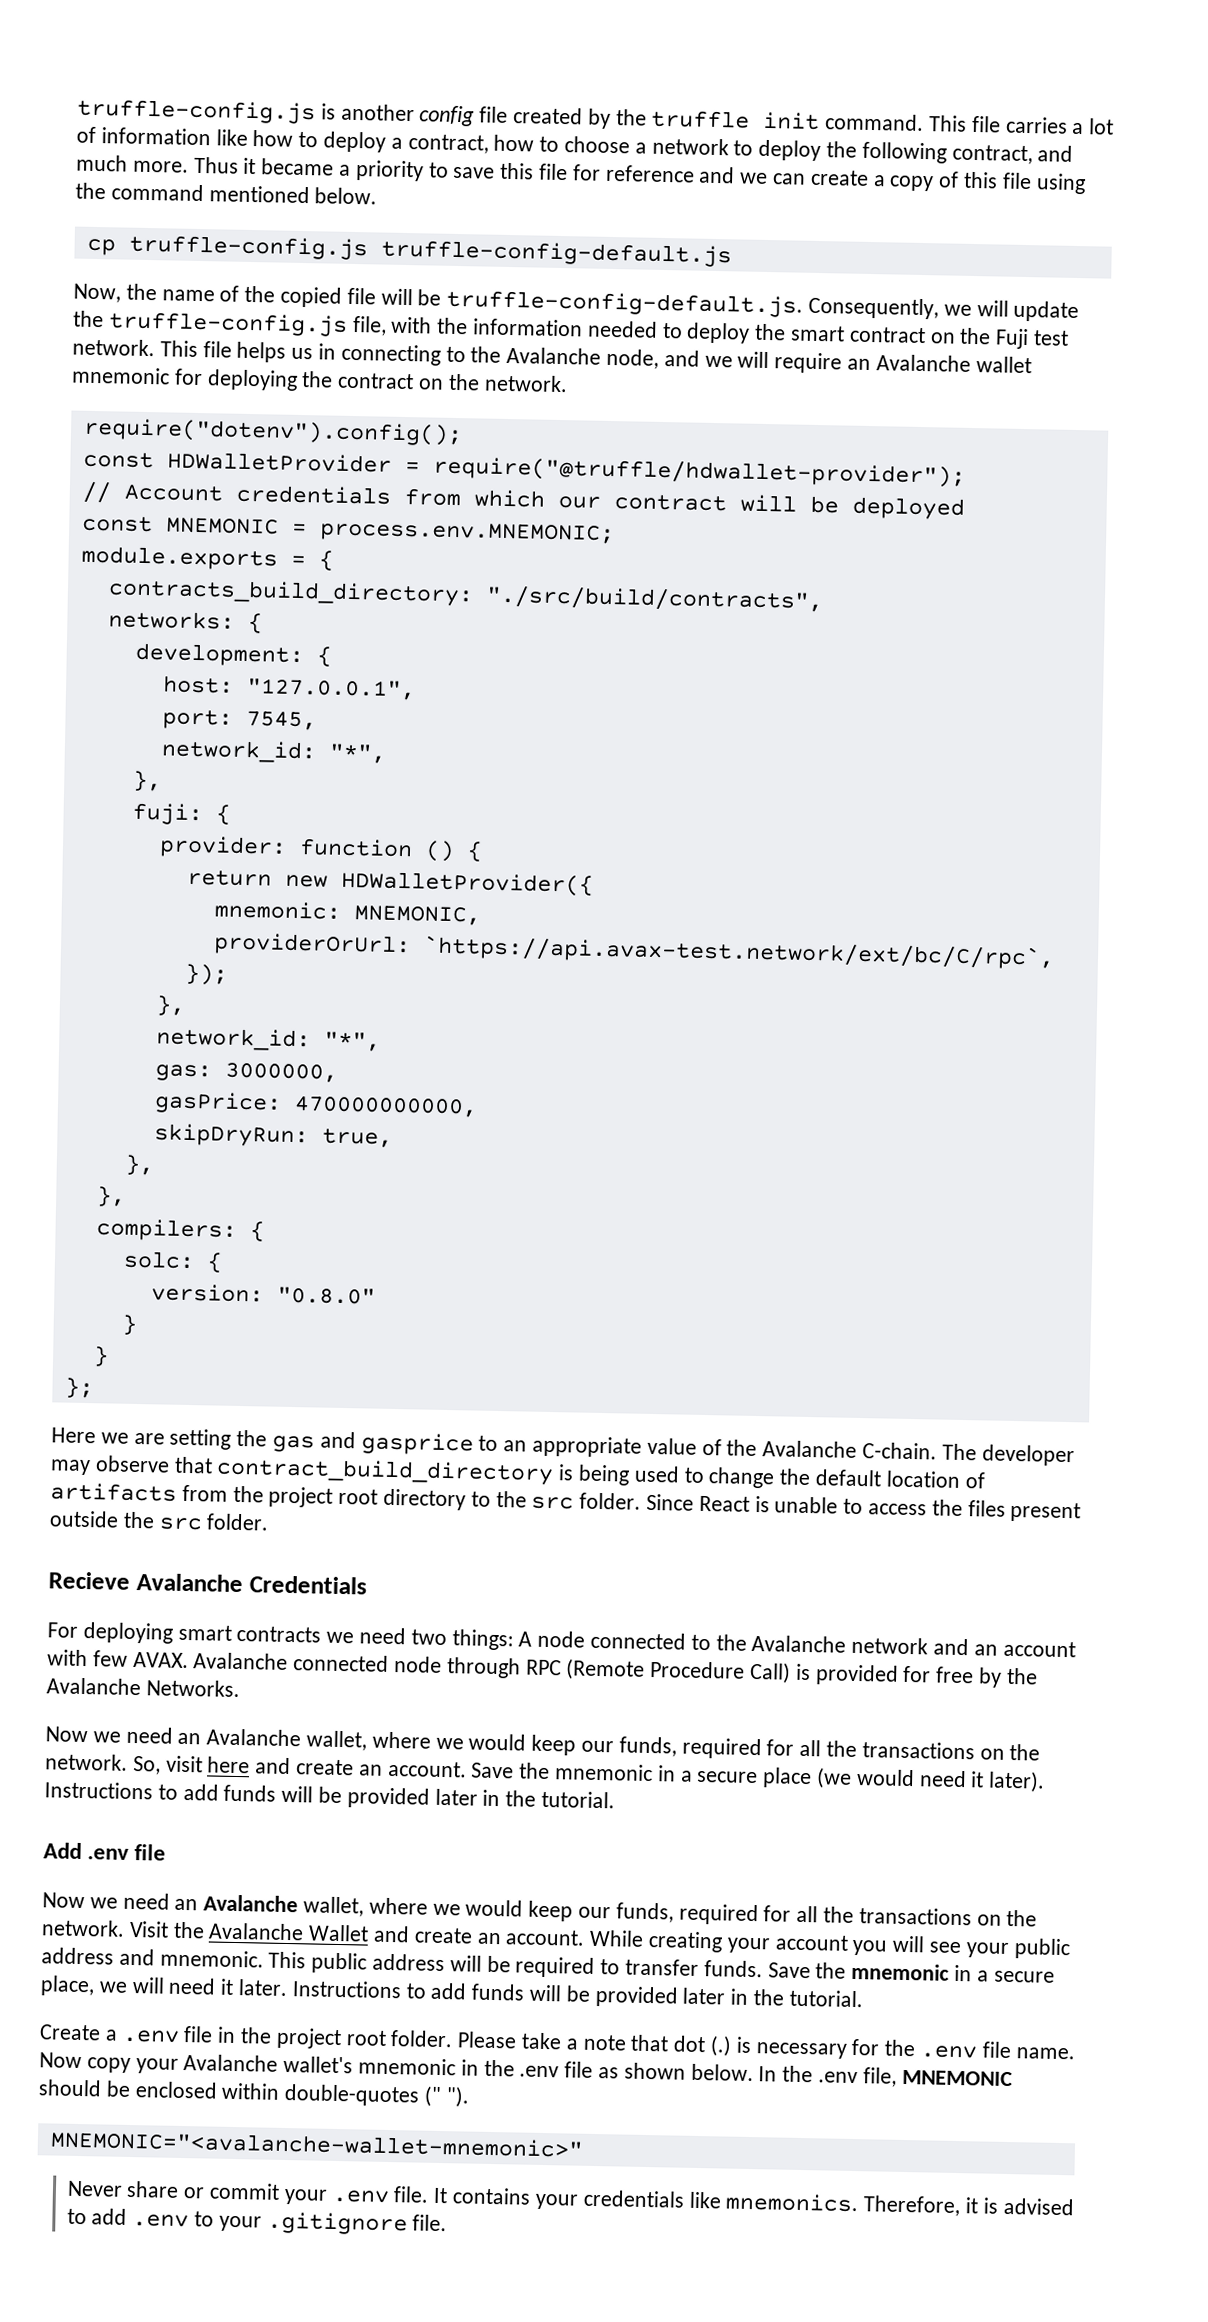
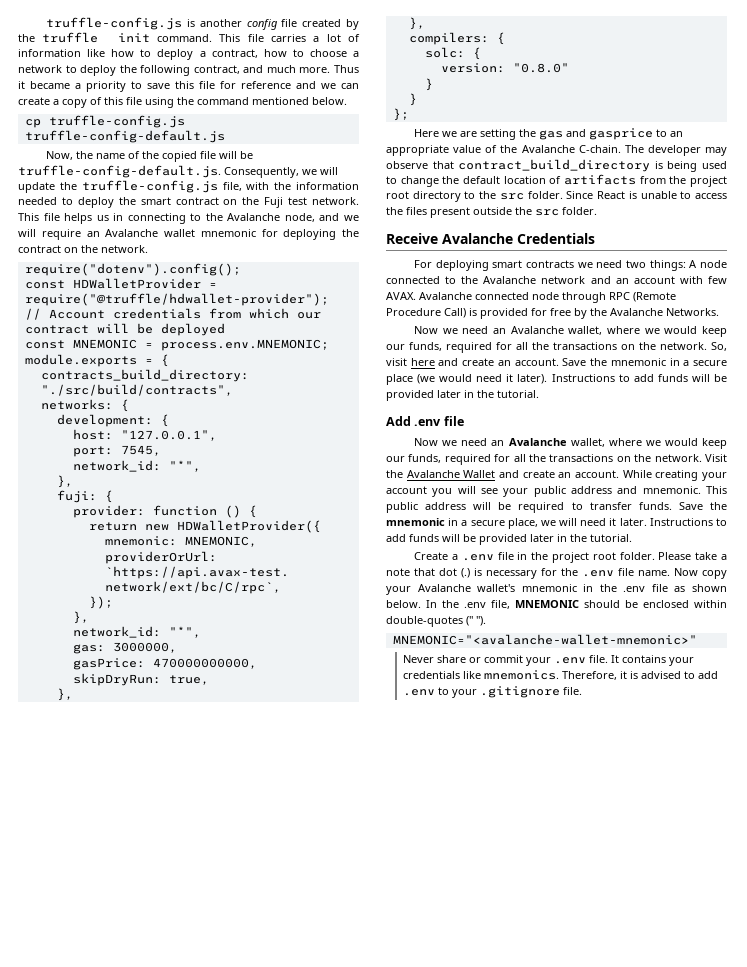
- Recieve Avalanche Credentials
+ Receive Avalanche Credentials

